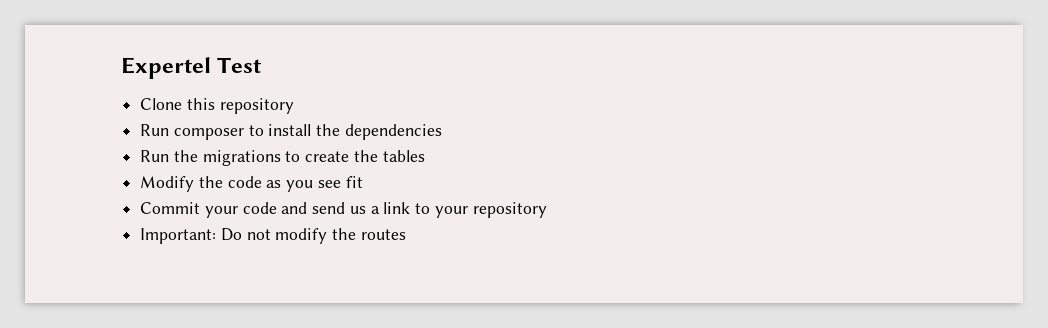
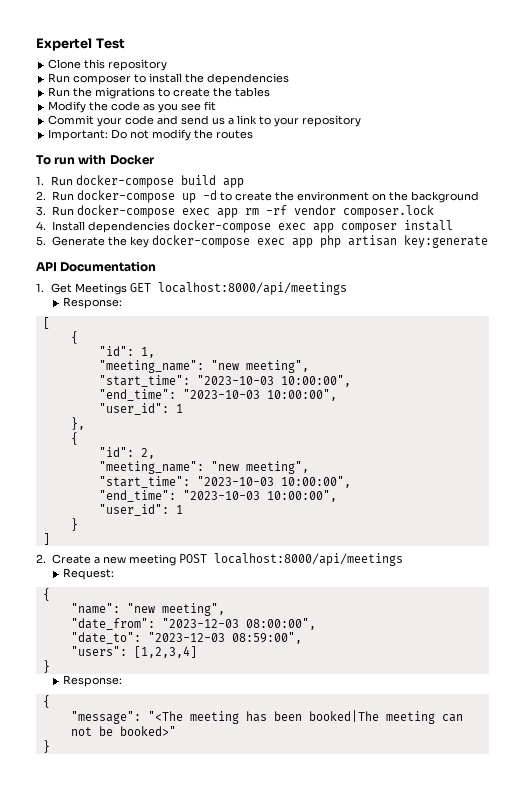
+ To run with Docker
+ 1. Run docker-compose build app
+ 2. Run docker-compose up -d to create the environment on the background
+ 3. Run docker-compose exec app rm -rf vendor composer.lock
+ 4. Install dependencies docker-compose exec app composer install
+ 5. Generate the key docker-compose exec app php artisan key:generate
+ API Documentation
+ 1. Get Meetings GET localhost:8000/api/meetings
+ Response:
+ [
+ {
+ "id": 1,
+ "meeting_name": "new meeting",
+ "start_time": "2023-10-03 10:00:00",
+ "end_time": "2023-10-03 10:00:00",
+ "user_id": 1
+ },
+ {
+ "id": 2,
+ "meeting_name": "new meeting",
+ "start_time": "2023-10-03 10:00:00",
+ "end_time": "2023-10-03 10:00:00",
+ "user_id": 1
+ }
+ ]
+ 2. Create a new meeting POST localhost:8000/api/meetings
+ Request:
+ {
+ "name": "new meeting",
+ "date_from": "2023-12-03 08:00:00",
+ "date_to": "2023-12-03 08:59:00",
+ "users": [1,2,3,4]
+ }
+ Response:
+ {
+ "message": "<The meeting has been booked|The meeting can not be booked>"
+ }

